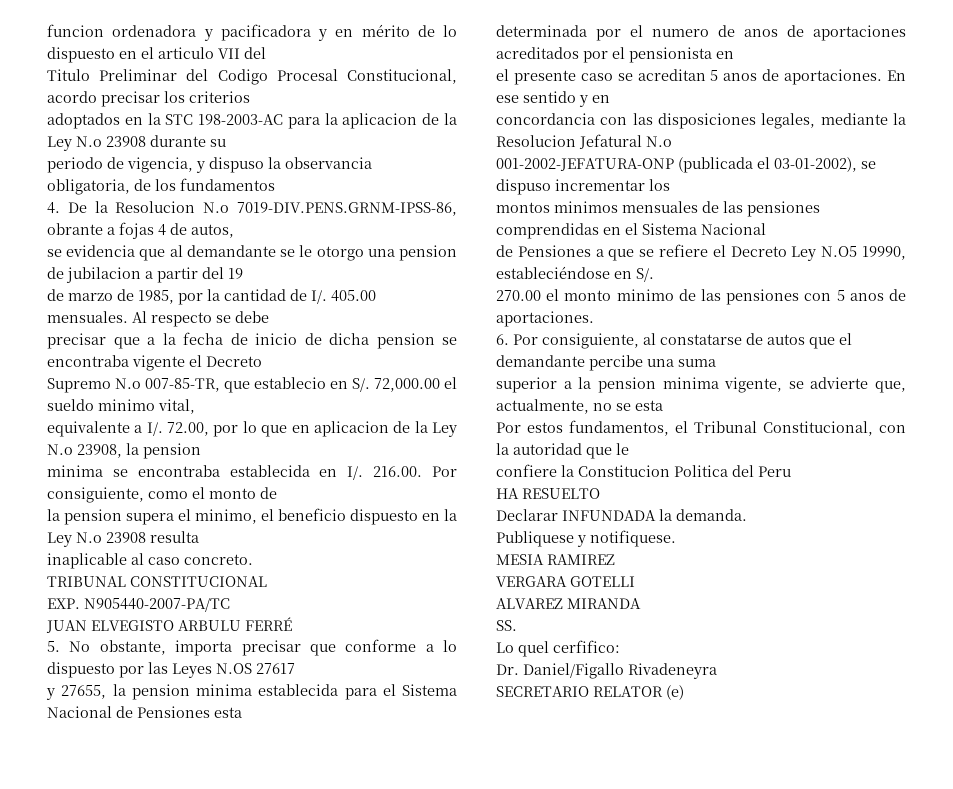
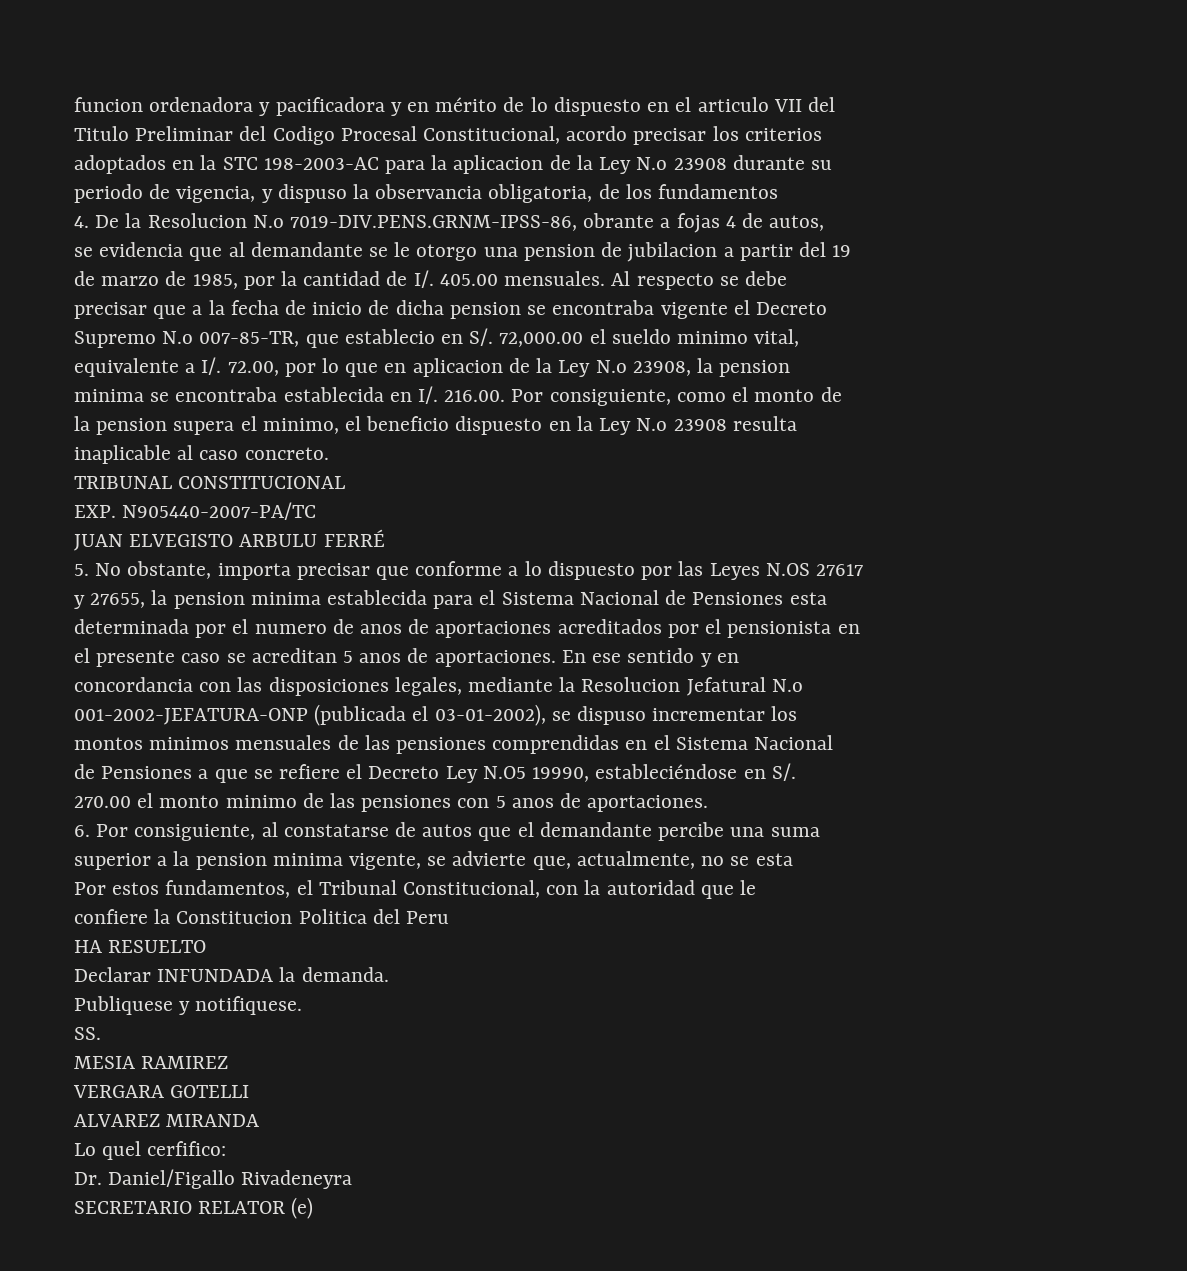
+ SS.
- SS.

